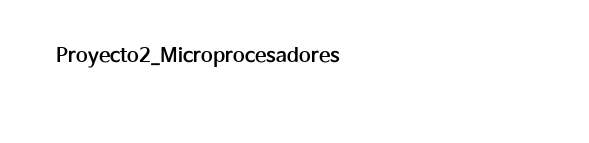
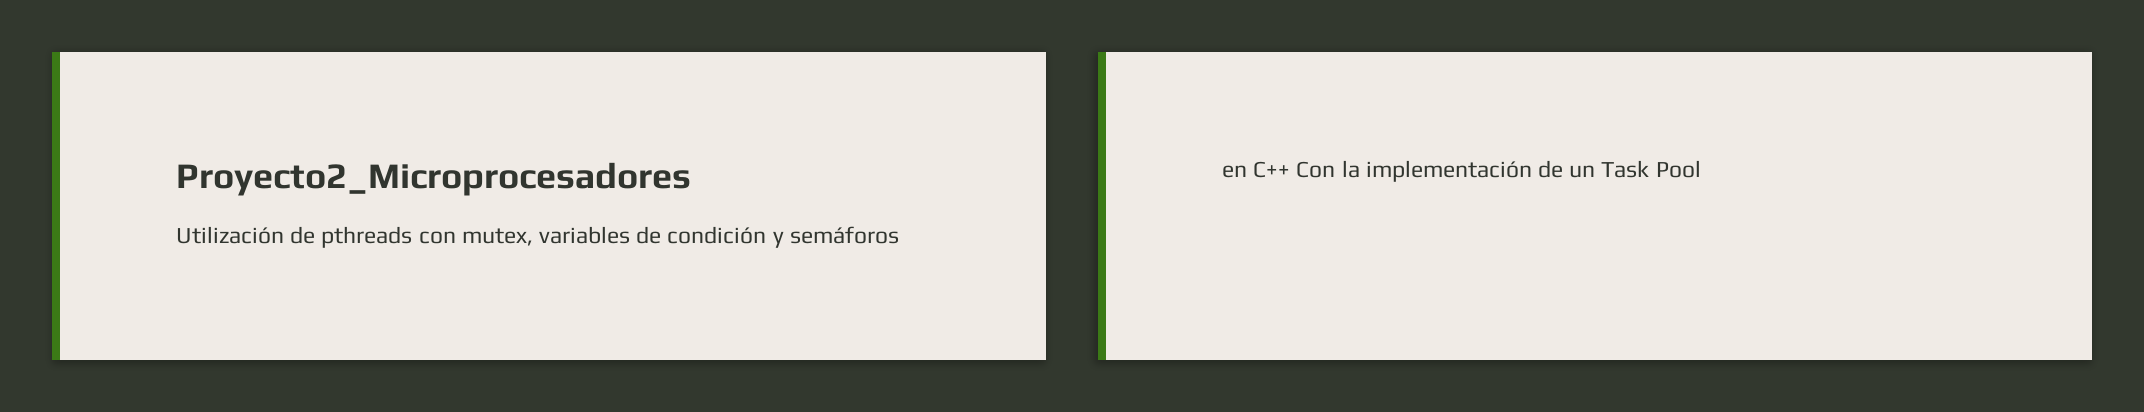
+ Utilización de pthreads con mutex, variables de condición y semáforos en C++ Con la implementación de un Task Pool

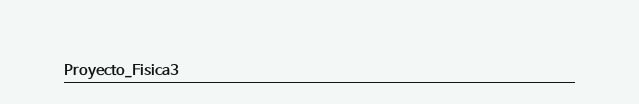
- Proyecto2_Microprocesadores
- Utilización de pthreads con mutex, variables de condición y semáforos en C++ Con la implementación de un Task Pool
+ Proyecto_Fisica3

